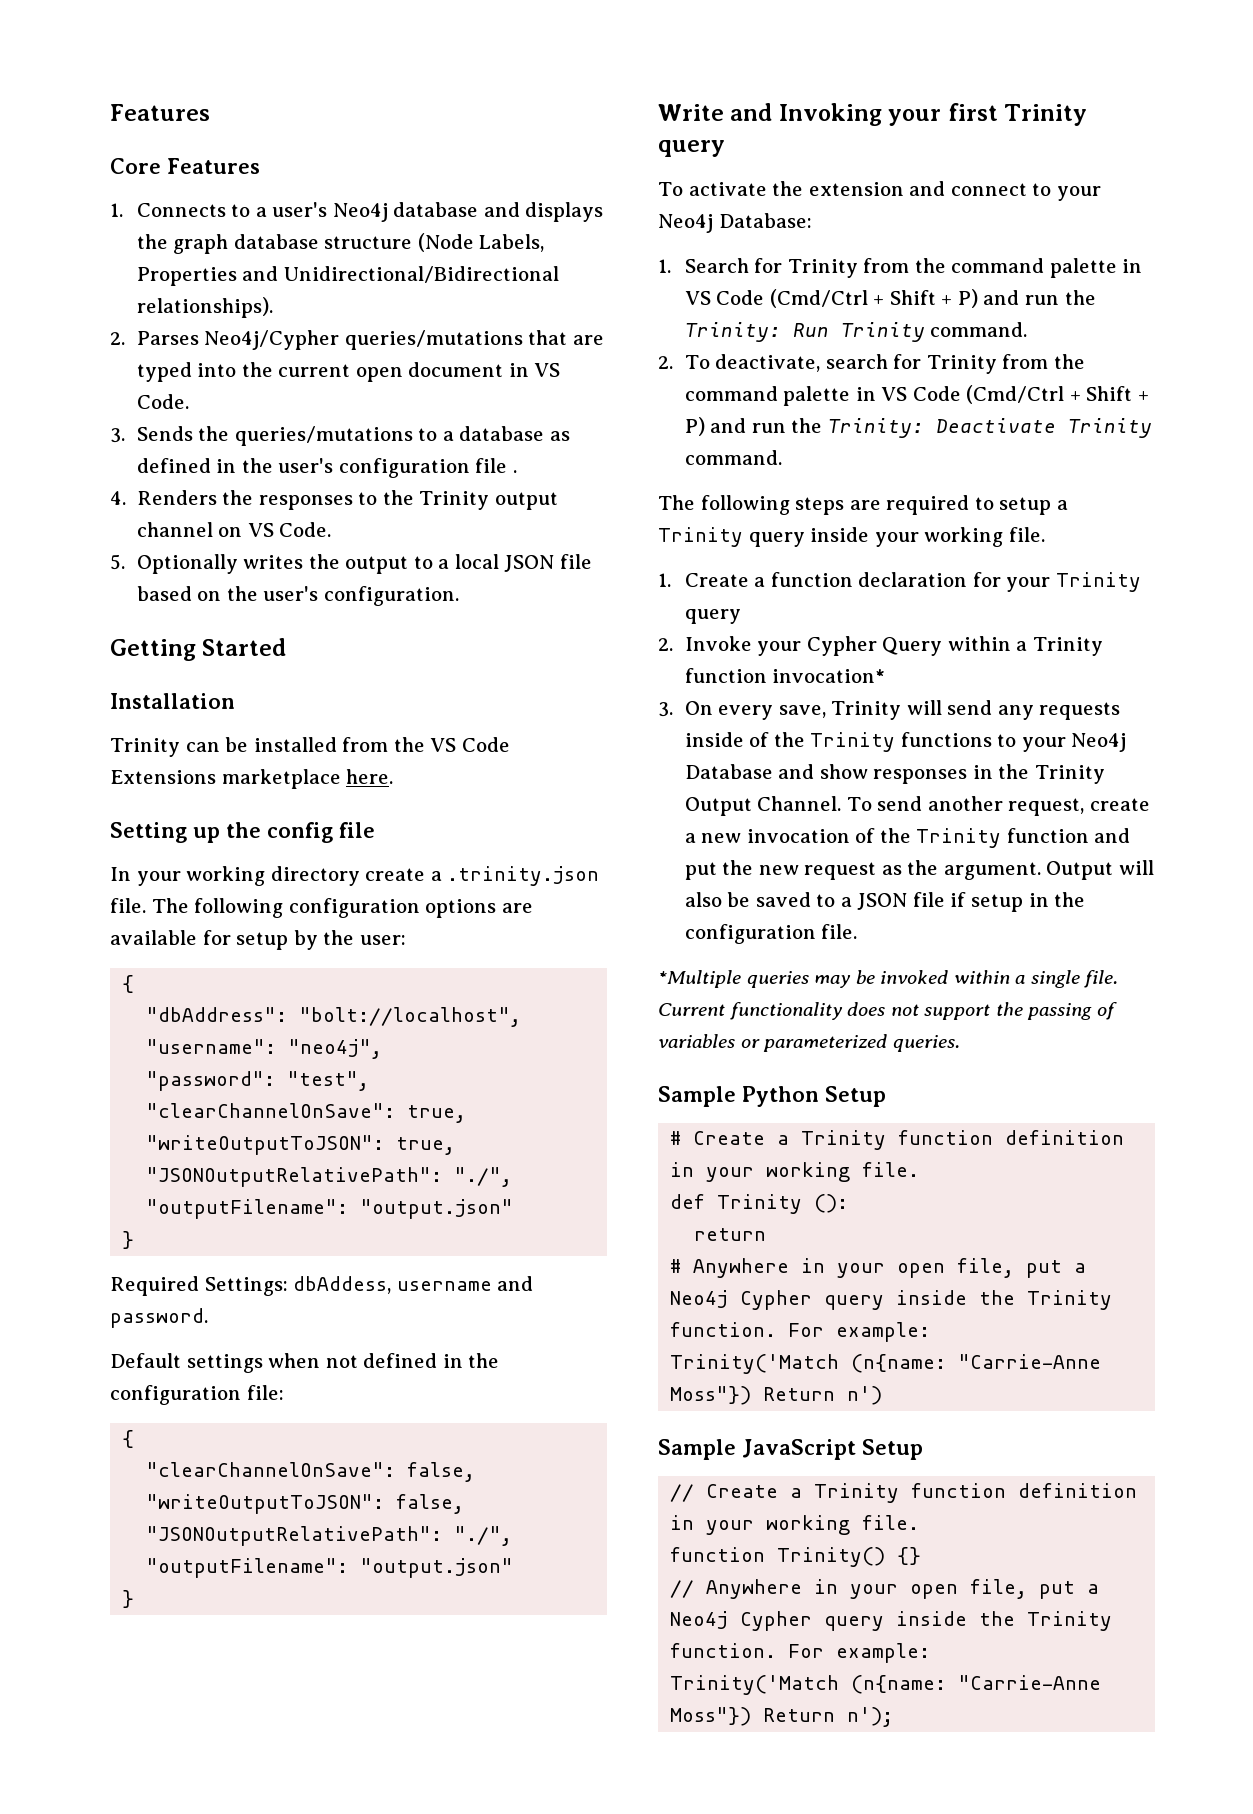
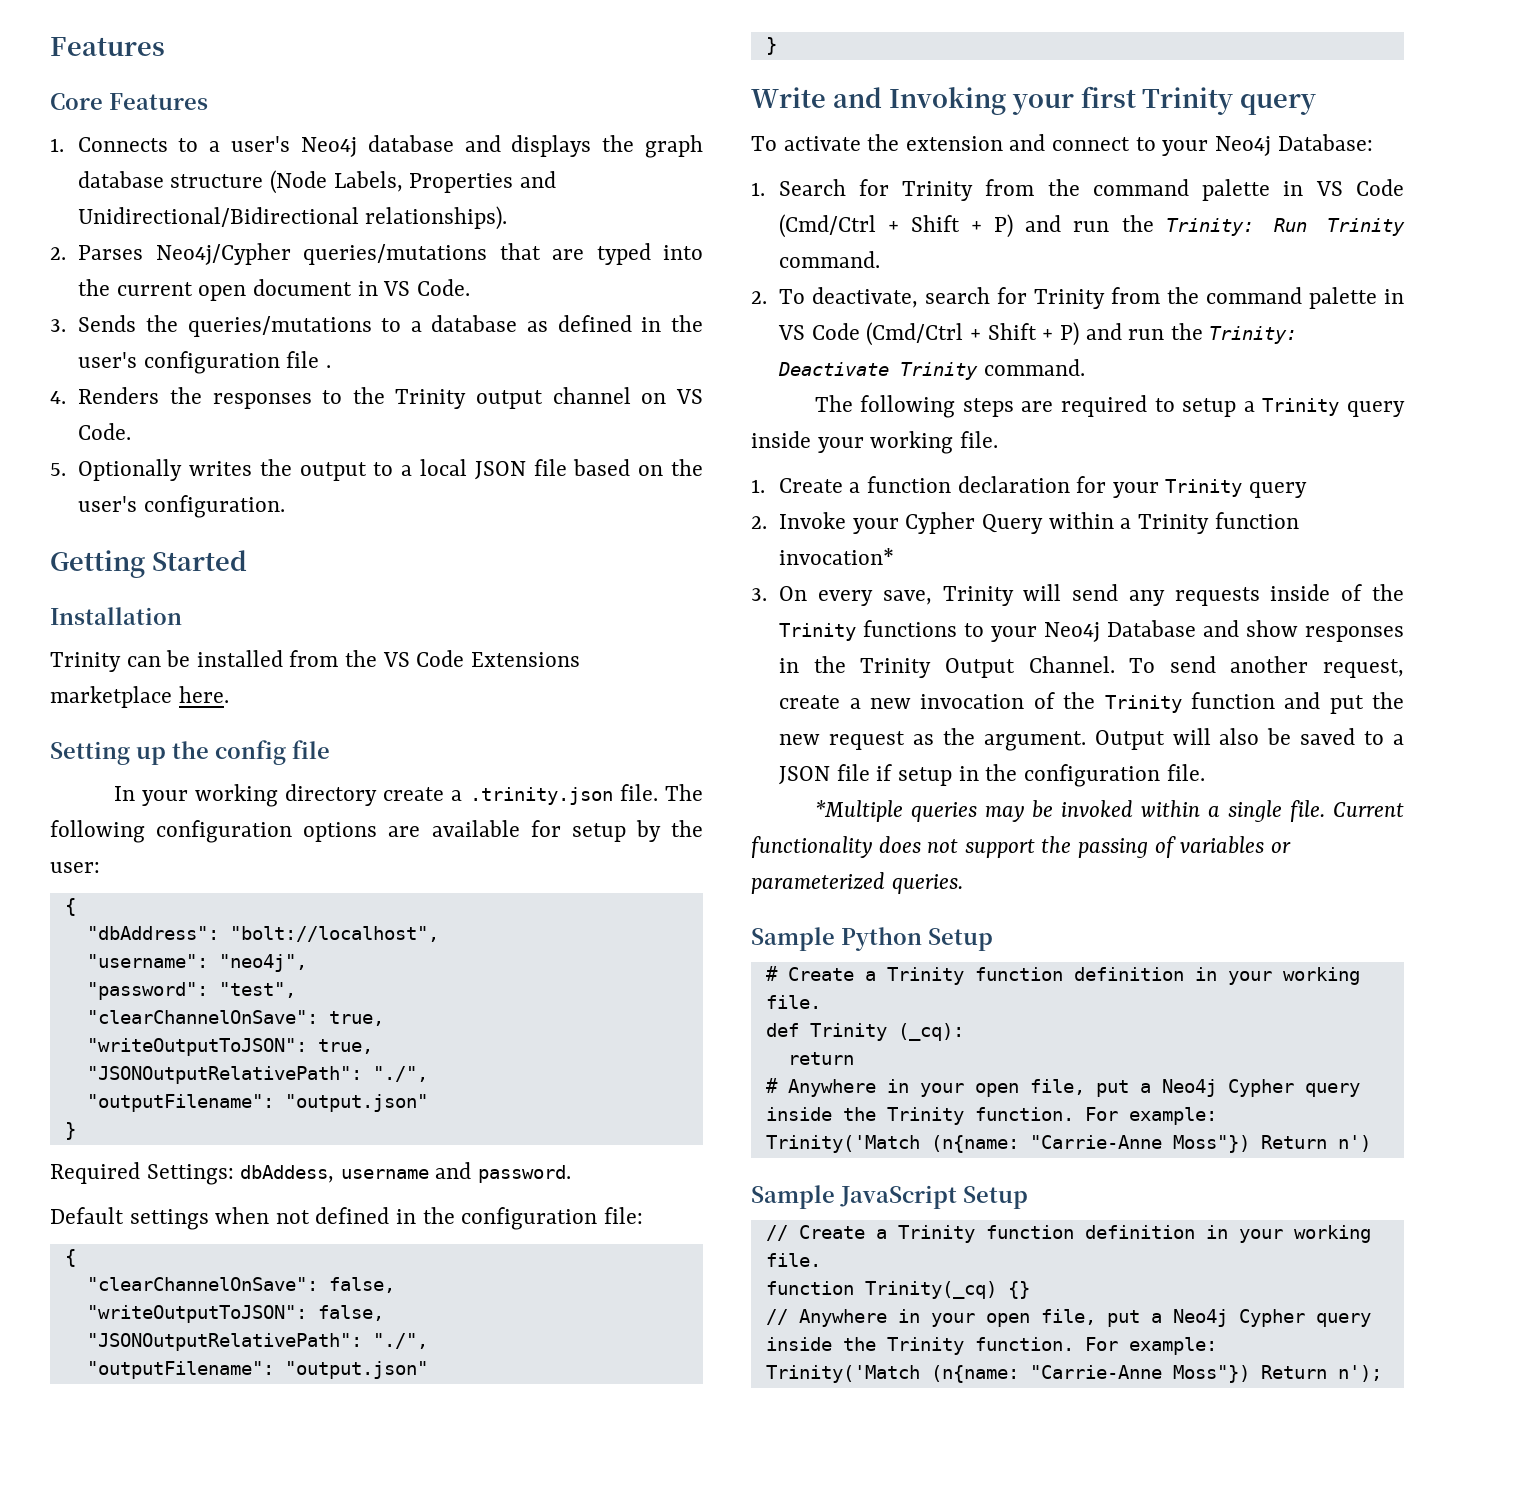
- def Trinity ():
+ def Trinity (_cq):
- function Trinity() {}
+ function Trinity(_cq) {}

